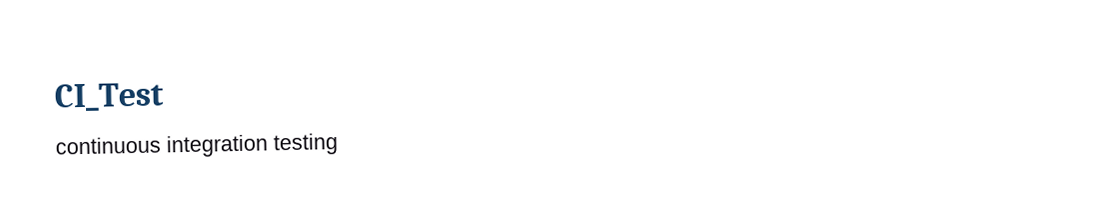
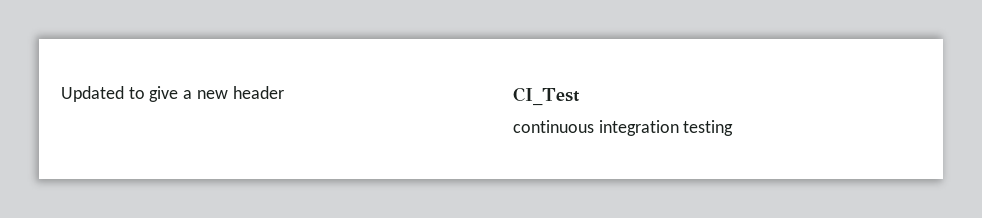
+ Updated to give a new header

